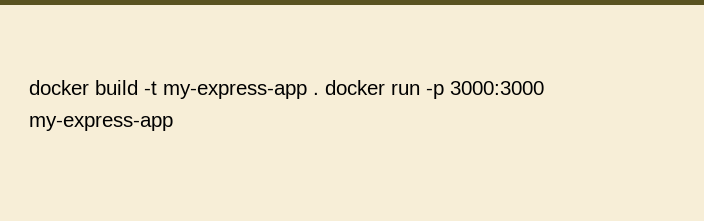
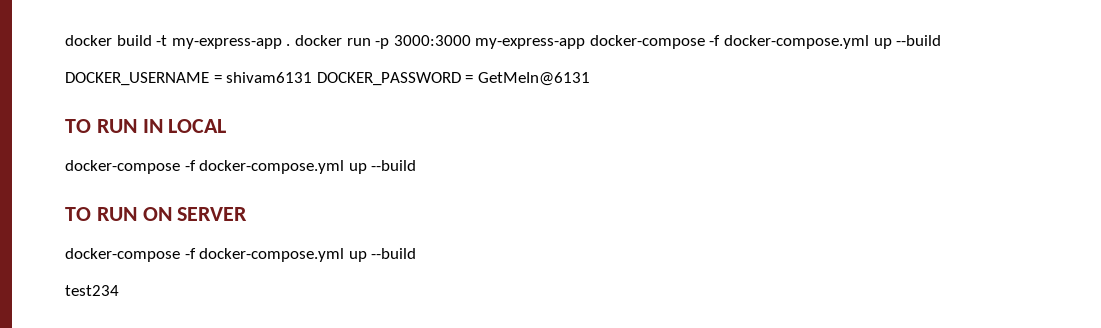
- docker build -t my-express-app . docker run -p 3000:3000 my-express-app
+ docker build -t my-express-app . docker run -p 3000:3000 my-express-app docker-compose -f docker-compose.yml up --build
+ DOCKER_USERNAME = shivam6131 DOCKER_PASSWORD = GetMeIn@6131
+ TO RUN IN LOCAL
+ docker-compose -f docker-compose.yml up --build
+ TO RUN ON SERVER
+ docker-compose -f docker-compose.yml up --build
+ test234

